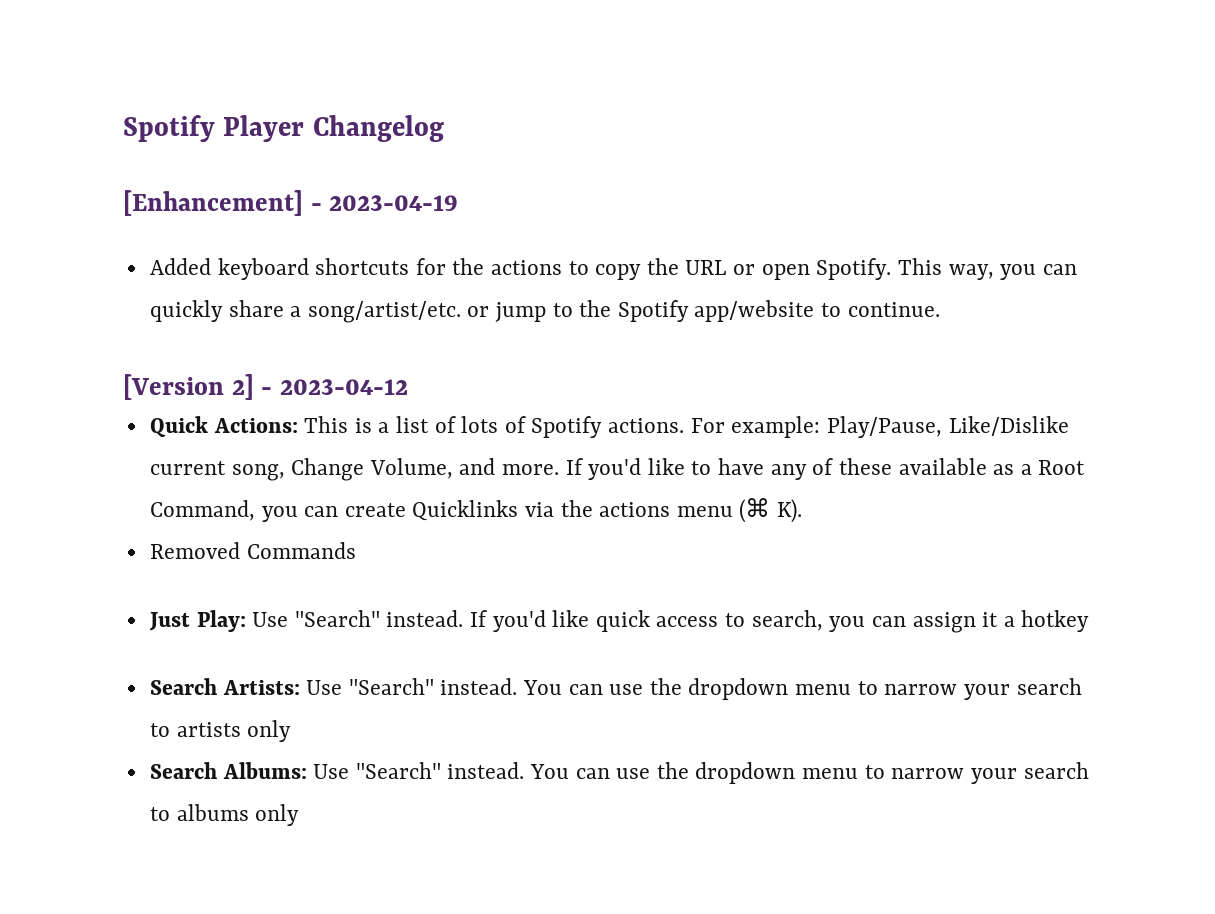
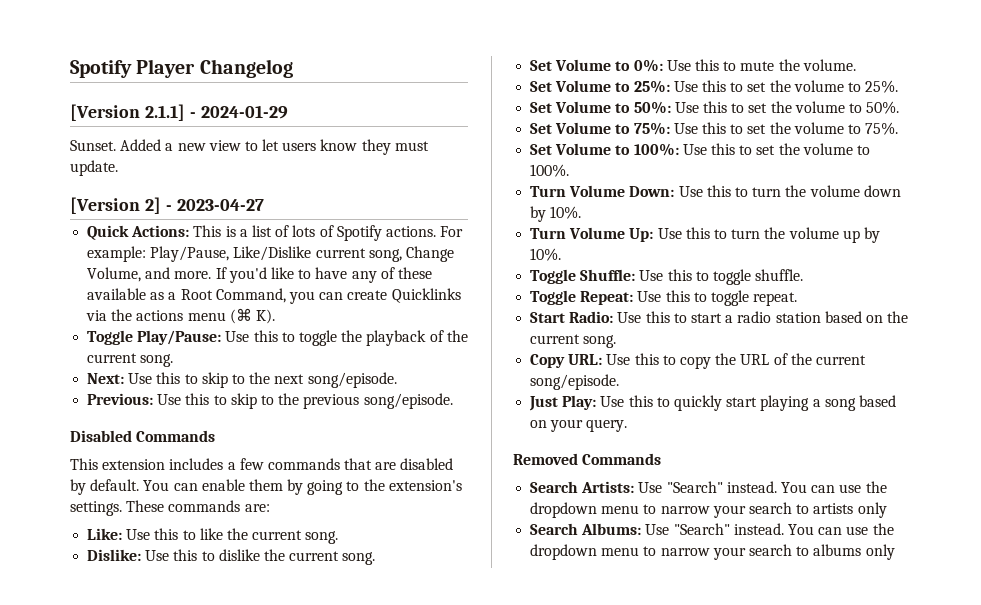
- [Enhancement] - 2023-04-19
- Added keyboard shortcuts for the actions to copy the URL or open Spotify. This way, you can quickly share a song/artist/etc. or jump to the Spotify app/website to continue.
+ [Version 2.1.1] - 2024-01-29
+ Sunset. Added a new view to let users know they must update.
- [Version 2] - 2023-04-12
+ [Version 2] - 2023-04-27
+ Toggle Play/Pause: Use this to toggle the playback of the current song.
+ Next: Use this to skip to the next song/episode.
+ Previous: Use this to skip to the previous song/episode.
+ Disabled Commands
+ This extension includes a few commands that are disabled by default. You can enable them by going to the extension's settings. These commands are:
+ Like: Use this to like the current song.
+ Dislike: Use this to dislike the current song.
+ Set Volume to 0%: Use this to mute the volume.
+ Set Volume to 25%: Use this to set the volume to 25%.
+ Set Volume to 50%: Use this to set the volume to 50%.
+ Set Volume to 75%: Use this to set the volume to 75%.
+ Set Volume to 100%: Use this to set the volume to 100%.
+ Turn Volume Down: Use this to turn the volume down by 10%.
+ Turn Volume Up: Use this to turn the volume up by 10%.
+ Toggle Shuffle: Use this to toggle shuffle.
+ Toggle Repeat: Use this to toggle repeat.
+ Start Radio: Use this to start a radio station based on the current song.
+ Copy URL: Use this to copy the URL of the current song/episode.
+ Just Play: Use this to quickly start playing a song based on your query.
  Removed Commands
- Just Play: Use "Search" instead. If you'd like quick access to search, you can assign it a hotkey

